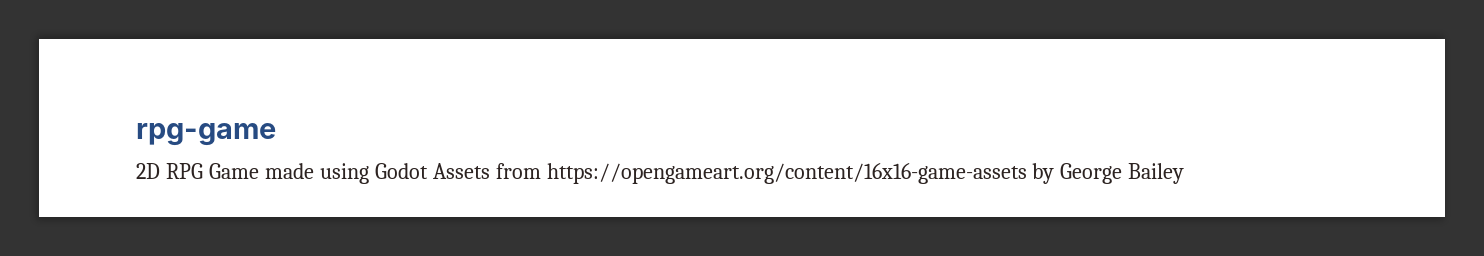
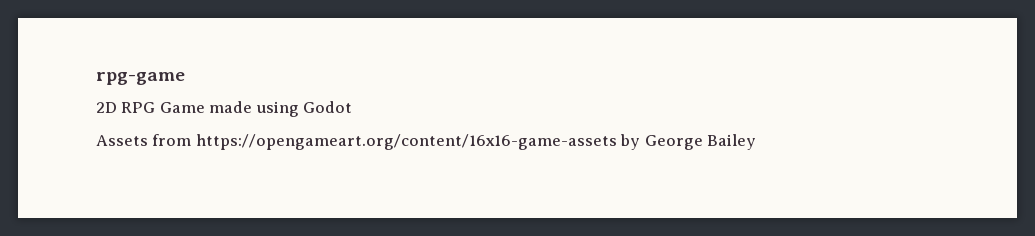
- 2D RPG Game made using Godot Assets from https://opengameart.org/content/16x16-game-assets by George Bailey
+ 2D RPG Game made using Godot
+ Assets from https://opengameart.org/content/16x16-game-assets by George Bailey

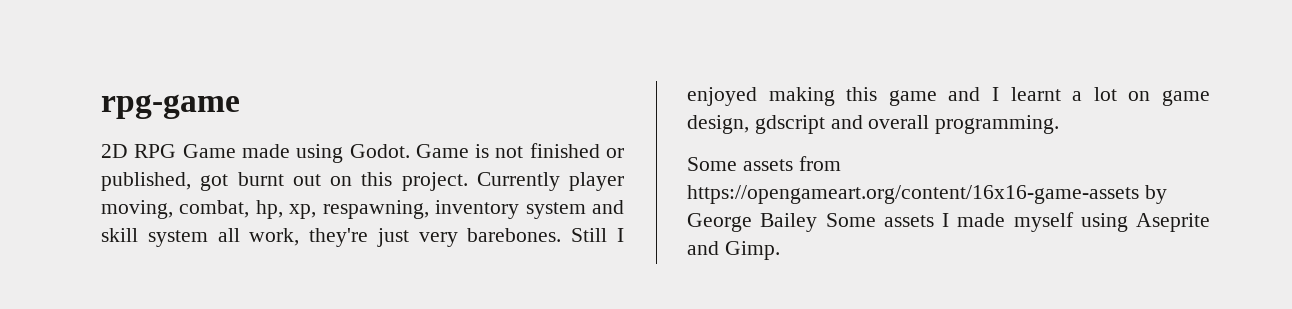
- 2D RPG Game made using Godot
- Assets from https://opengameart.org/content/16x16-game-assets by George Bailey
+ 2D RPG Game made using Godot. Game is not finished or published, got burnt out on this project. Currently player moving, combat, hp, xp, respawning, inventory system and skill system all work, they're just very barebones. Still I enjoyed making this game and I learnt a lot on game design, gdscript and overall programming.
+ Some assets from https://opengameart.org/content/16x16-game-assets by George Bailey Some assets I made myself using Aseprite and Gimp.

